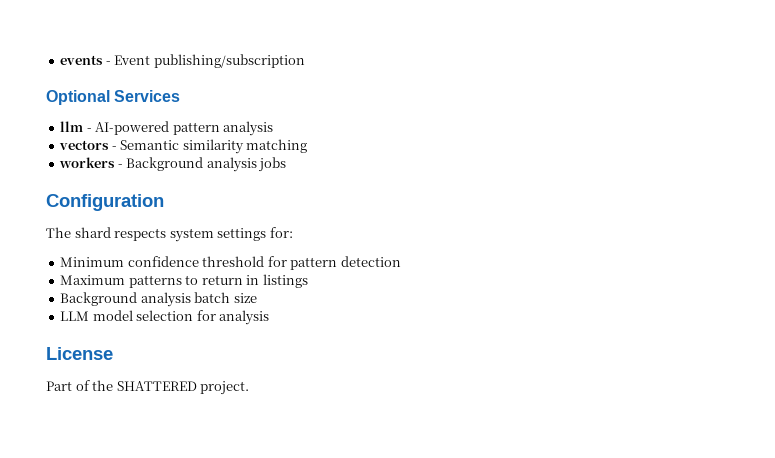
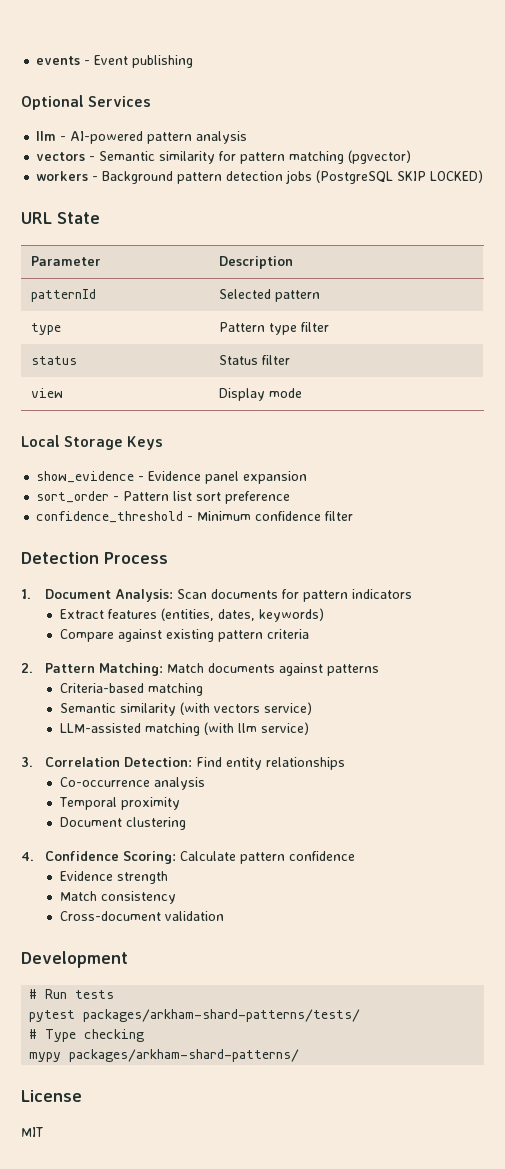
- events - Event publishing/subscription
+ events - Event publishing
- vectors - Semantic similarity matching
+ vectors - Semantic similarity for pattern matching (pgvector)
- workers - Background analysis jobs
- Configuration
- The shard respects system settings for:
- Minimum confidence threshold for pattern detection
- Maximum patterns to return in listings
- Background analysis batch size
- LLM model selection for analysis
+ workers - Background pattern detection jobs (PostgreSQL SKIP LOCKED)
+ URL State
+ Parameter | Description
+ patternId | Selected pattern
+ type | Pattern type filter
+ status | Status filter
+ view | Display mode
+ Local Storage Keys
+ show_evidence - Evidence panel expansion
+ sort_order - Pattern list sort preference
+ confidence_threshold - Minimum confidence filter
+ Detection Process
+ 1. Document Analysis: Scan documents for pattern indicators
+ Extract features (entities, dates, keywords)
+ Compare against existing pattern criteria
+ 2. Pattern Matching: Match documents against patterns
+ Criteria-based matching
+ Semantic similarity (with vectors service)
+ LLM-assisted matching (with llm service)
+ 3. Correlation Detection: Find entity relationships
+ Co-occurrence analysis
+ Temporal proximity
+ Document clustering
+ 4. Confidence Scoring: Calculate pattern confidence
+ Evidence strength
+ Match consistency
+ Cross-document validation
+ Development
+ # Run tests
+ pytest packages/arkham-shard-patterns/tests/
+ # Type checking
+ mypy packages/arkham-shard-patterns/
  License
- Part of the SHATTERED project.
+ MIT

